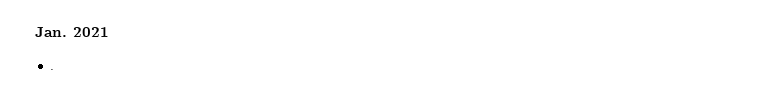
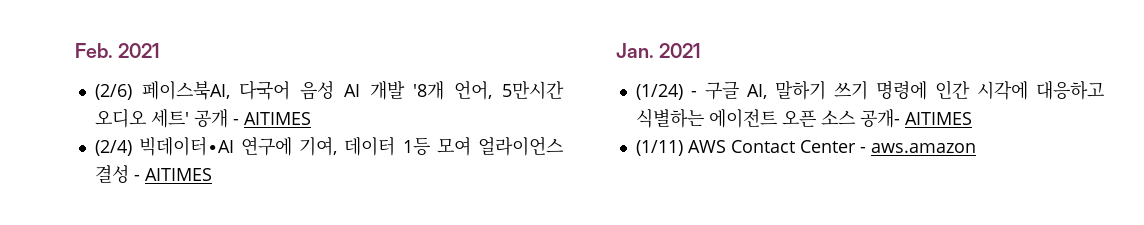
+ Feb. 2021
+ (2/6) 페이스북AI, 다국어 음성 AI 개발 '8개 언어, 5만시간 오디오 세트' 공개 - AITIMES
+ (2/4) 빅데이터∙AI 연구에 기여, 데이터 1등 모여 얼라이언스 결성 - AITIMES
  Jan. 2021
- .
+ (1/24) - 구글 AI, 말하기 쓰기 명령에 인간 시각에 대응하고 식별하는 에이전트 오픈 소스 공개- AITIMES
+ (1/11) AWS Contact Center - aws.amazon

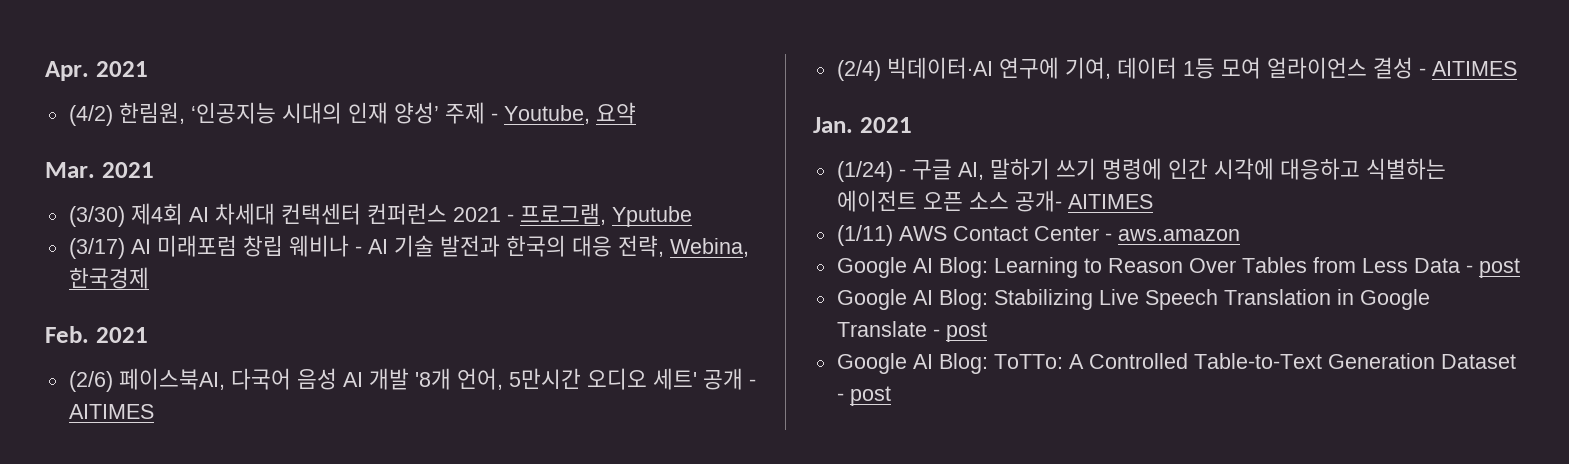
+ Apr. 2021
+ (4/2) 한림원, ‘인공지능 시대의 인재 양성’ 주제 - Youtube, 요약
+ Mar. 2021
+ (3/30) 제4회 AI 차세대 컨택센터 컨퍼런스 2021 - 프로그램, Yputube
+ (3/17) AI 미래포럼 창립 웨비나 - AI 기술 발전과 한국의 대응 전략, Webina, 한국경제
+ Google AI Blog: Learning to Reason Over Tables from Less Data - post
+ Google AI Blog: Stabilizing Live Speech Translation in Google Translate - post
+ Google AI Blog: ToTTo: A Controlled Table-to-Text Generation Dataset - post

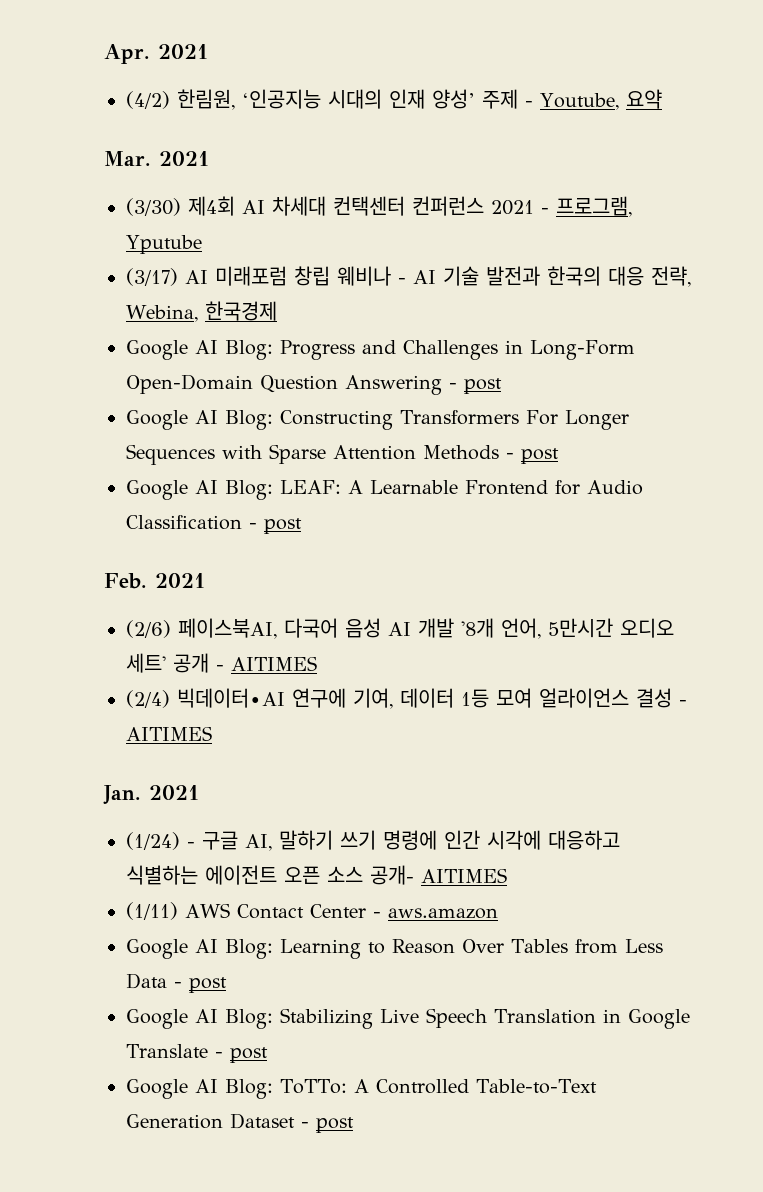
+ Google AI Blog: Progress and Challenges in Long-Form Open-Domain Question Answering - post
+ Google AI Blog: Constructing Transformers For Longer Sequences with Sparse Attention Methods - post
+ Google AI Blog: LEAF: A Learnable Frontend for Audio Classification - post

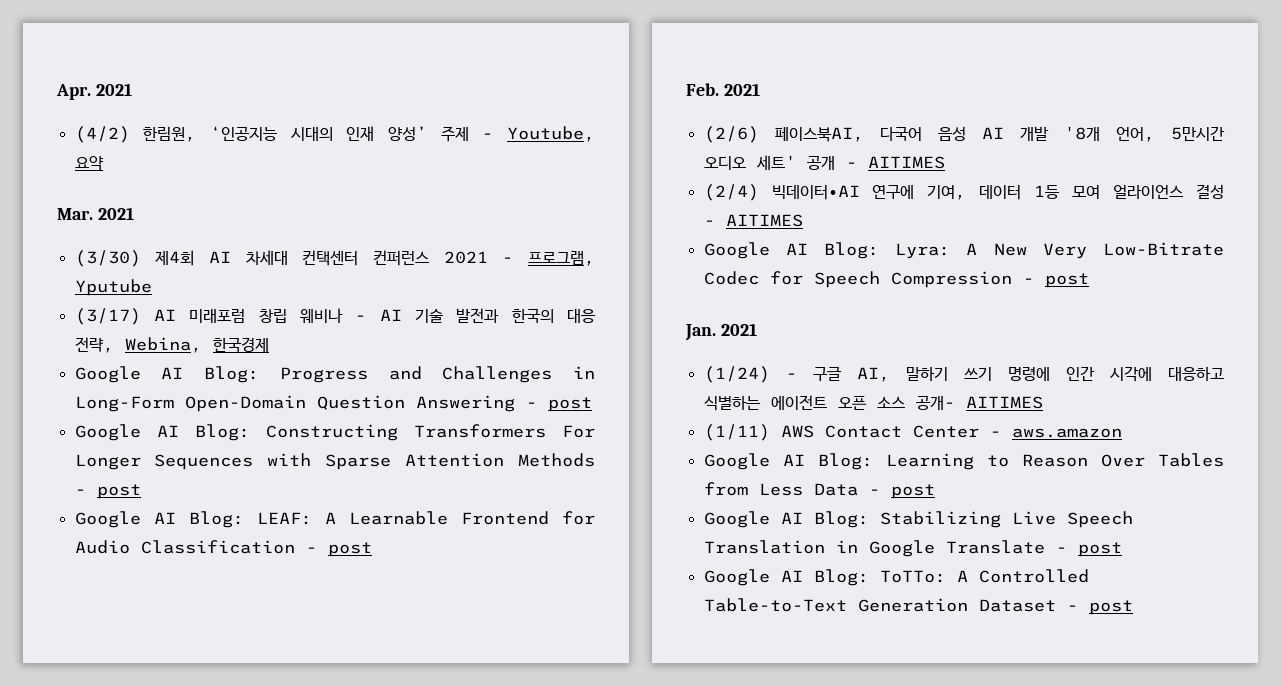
+ Google AI Blog: Lyra: A New Very Low-Bitrate Codec for Speech Compression - post

